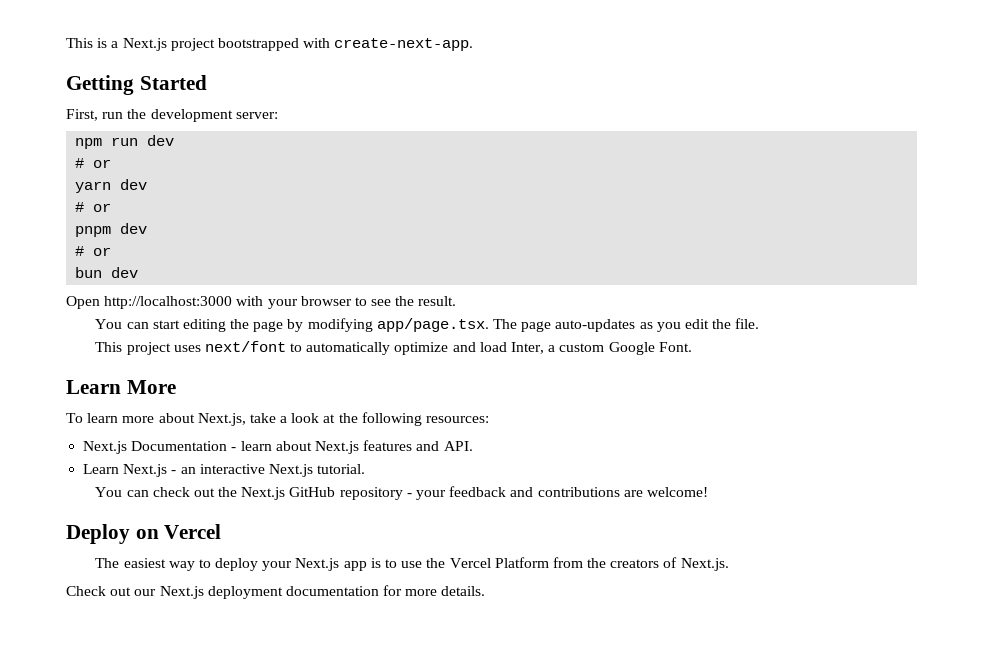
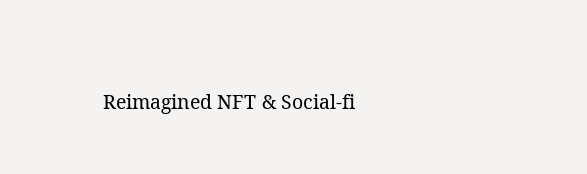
- This is a Next.js project bootstrapped with create-next-app.
- Getting Started
- First, run the development server:
- npm run dev
- # or
- yarn dev
- # or
- pnpm dev
- # or
- bun dev
- Open http://localhost:3000 with your browser to see the result.
- You can start editing the page by modifying app/page.tsx. The page auto-updates as you edit the file.
- This project uses next/font to automatically optimize and load Inter, a custom Google Font.
- Learn More
- To learn more about Next.js, take a look at the following resources:
- Next.js Documentation - learn about Next.js features and API.
- Learn Next.js - an interactive Next.js tutorial.
- You can check out the Next.js GitHub repository - your feedback and contributions are welcome!
- Deploy on Vercel
- The easiest way to deploy your Next.js app is to use the Vercel Platform from the creators of Next.js.
- Check out our Next.js deployment documentation for more details.
+ Reimagined NFT & Social-fi

